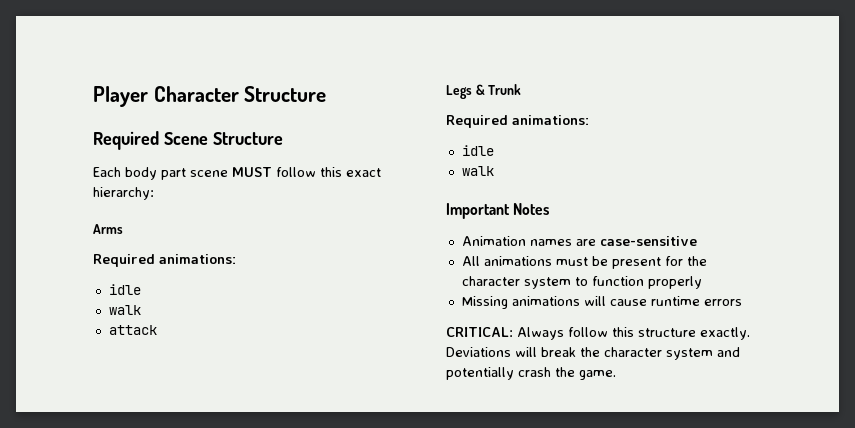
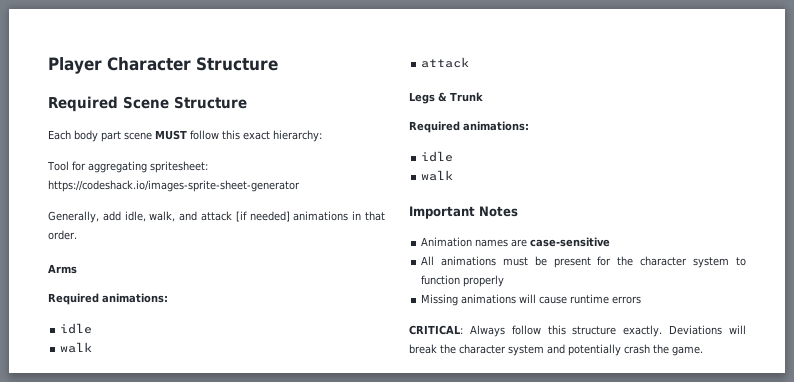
+ Tool for aggregating spritesheet: https://codeshack.io/images-sprite-sheet-generator
+ Generally, add idle, walk, and attack [if needed] animations in that order.

